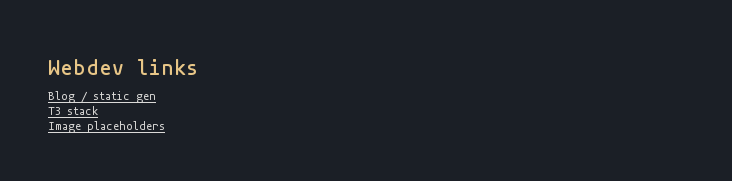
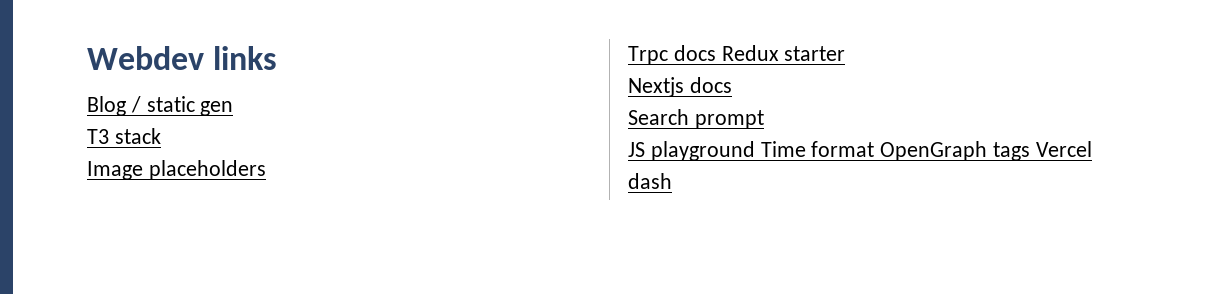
+ Trpc docs Redux starter
+ Nextjs docs
+ Search prompt
+ JS playground Time format OpenGraph tags Vercel dash

